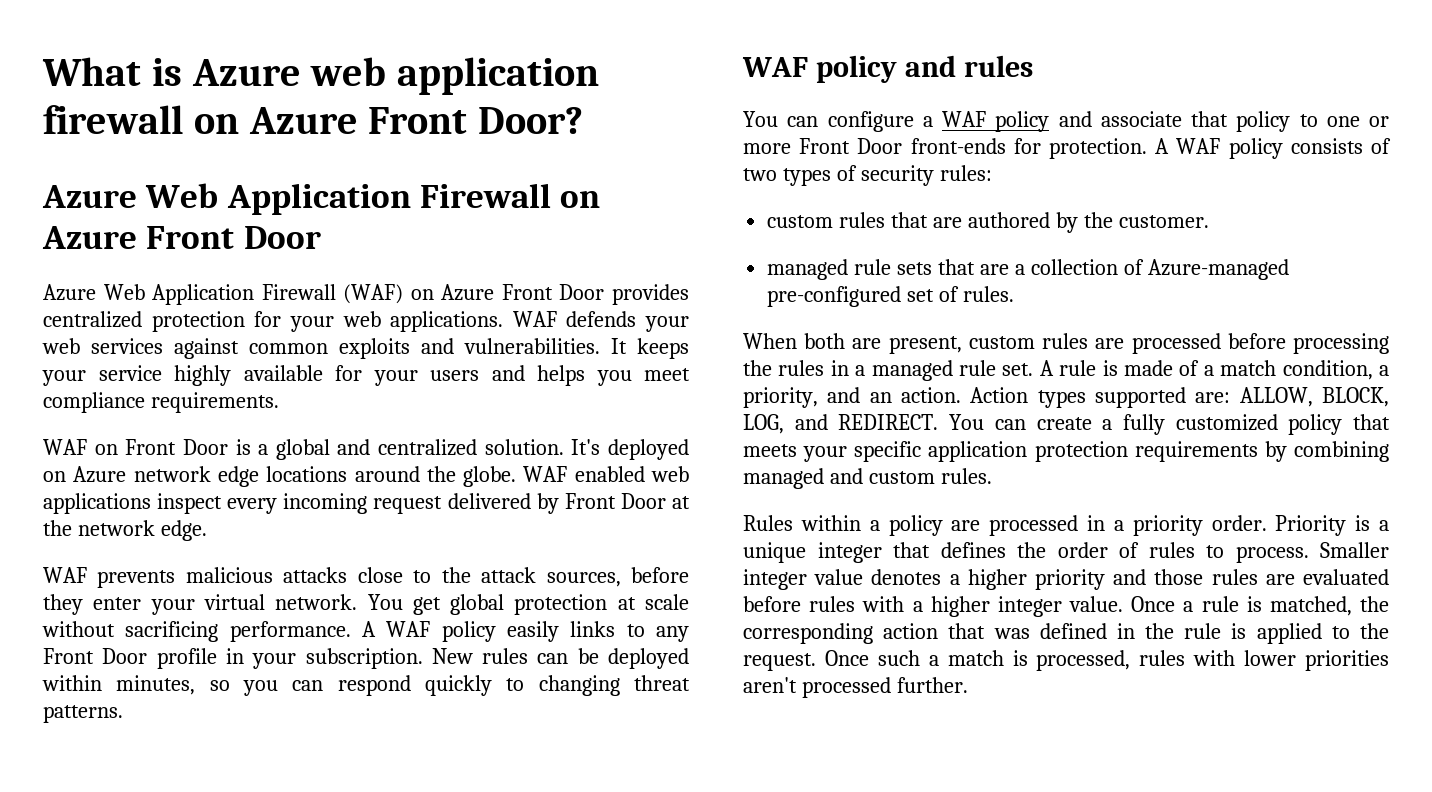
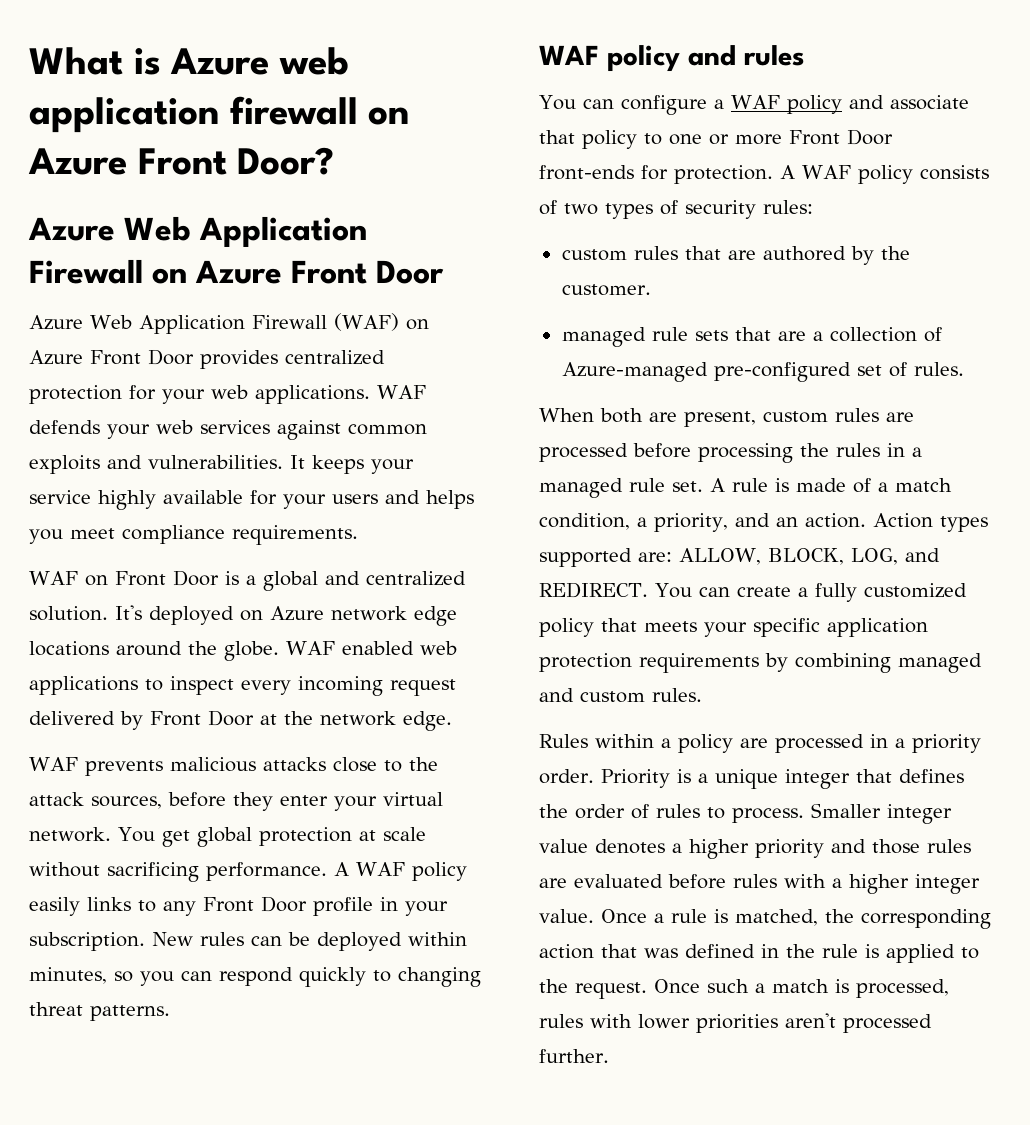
- WAF enabled web applications inspect every incoming request delivered by Front Door at the network edge.
+ WAF enabled web applications to inspect every incoming request delivered by Front Door at the network edge.

